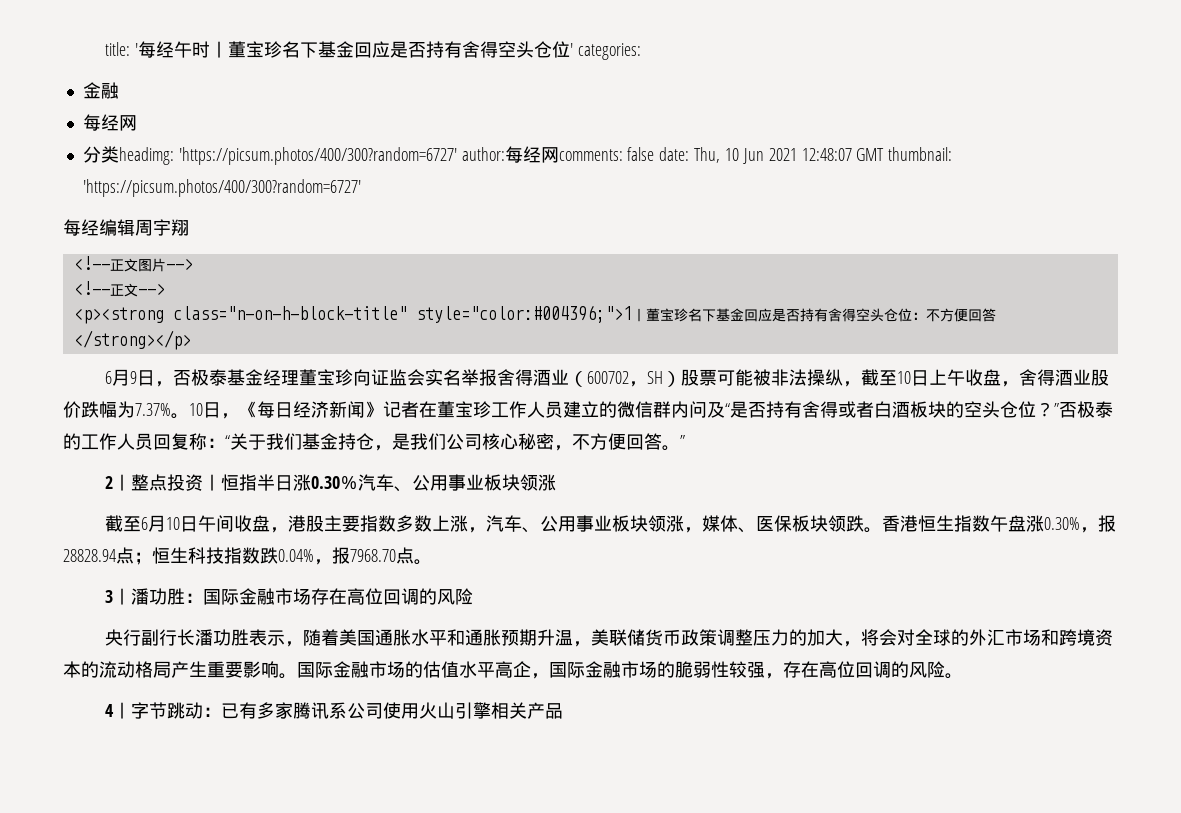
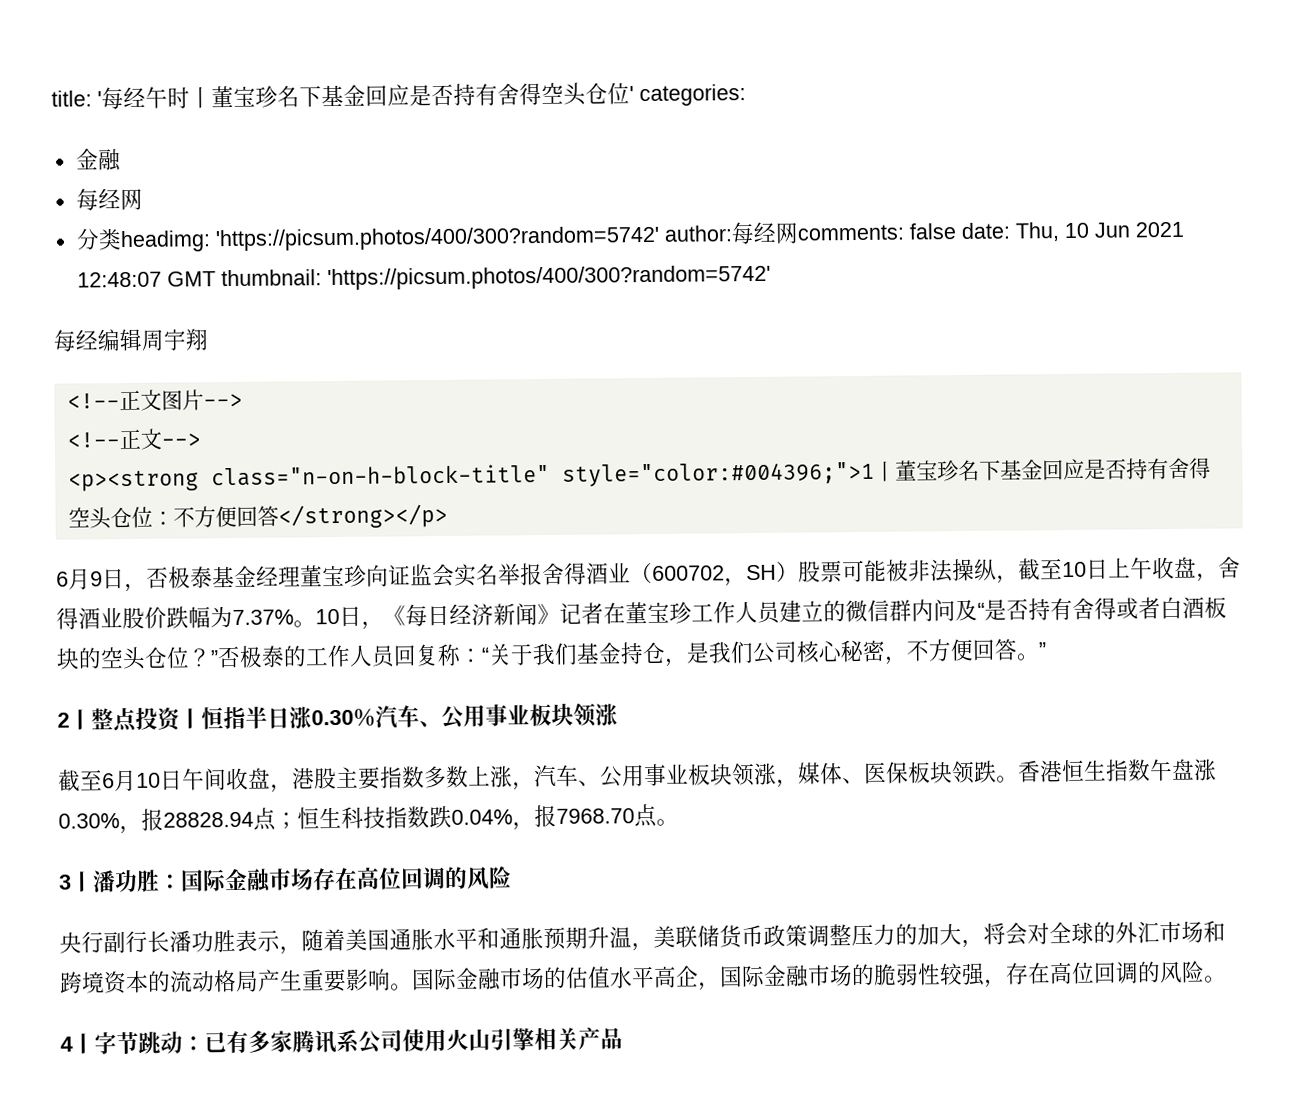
- 分类headimg: 'https://picsum.photos/400/300?random=6727' author:每经网comments: false date: Thu, 10 Jun 2021 12:48:07 GMT thumbnail: 'https://picsum.photos/400/300?random=6727'
+ 分类headimg: 'https://picsum.photos/400/300?random=5742' author:每经网comments: false date: Thu, 10 Jun 2021 12:48:07 GMT thumbnail: 'https://picsum.photos/400/300?random=5742'

